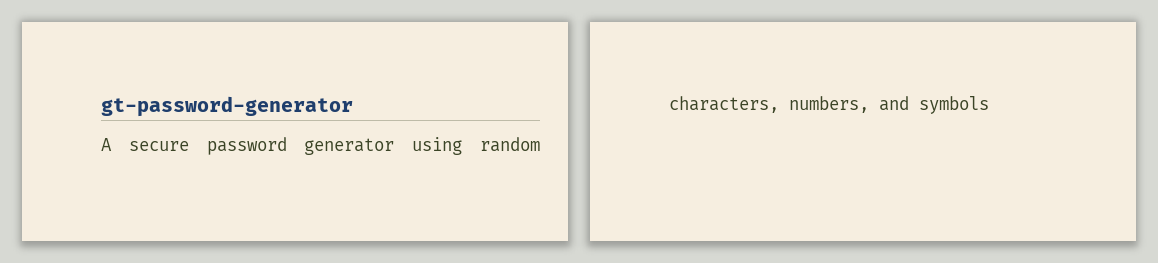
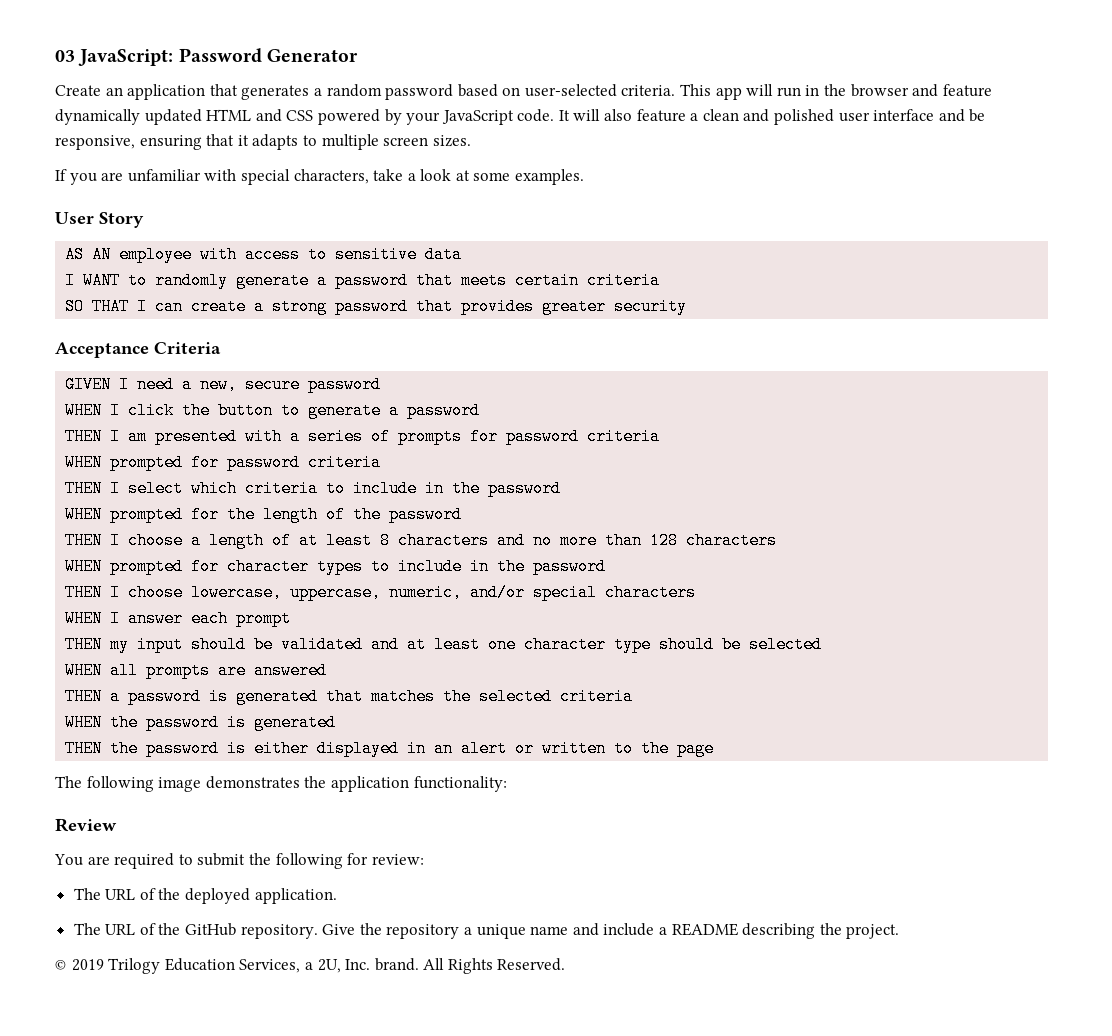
- gt-password-generator
- A secure password generator using random characters, numbers, and symbols
+ 03 JavaScript: Password Generator
+ Create an application that generates a random password based on user-selected criteria. This app will run in the browser and feature dynamically updated HTML and CSS powered by your JavaScript code. It will also feature a clean and polished user interface and be responsive, ensuring that it adapts to multiple screen sizes.
+ If you are unfamiliar with special characters, take a look at some examples.
+ User Story
+ AS AN employee with access to sensitive data
+ I WANT to randomly generate a password that meets certain criteria
+ SO THAT I can create a strong password that provides greater security
+ Acceptance Criteria
+ GIVEN I need a new, secure password
+ WHEN I click the button to generate a password
+ THEN I am presented with a series of prompts for password criteria
+ WHEN prompted for password criteria
+ THEN I select which criteria to include in the password
+ WHEN prompted for the length of the password
+ THEN I choose a length of at least 8 characters and no more than 128 characters
+ WHEN prompted for character types to include in the password
+ THEN I choose lowercase, uppercase, numeric, and/or special characters
+ WHEN I answer each prompt
+ THEN my input should be validated and at least one character type should be selected
+ WHEN all prompts are answered
+ THEN a password is generated that matches the selected criteria
+ WHEN the password is generated
+ THEN the password is either displayed in an alert or written to the page
+ The following image demonstrates the application functionality:
+ Review
+ You are required to submit the following for review:
+ The URL of the deployed application.
+ The URL of the GitHub repository. Give the repository a unique name and include a README describing the project.
+ © 2019 Trilogy Education Services, a 2U, Inc. brand. All Rights Reserved.

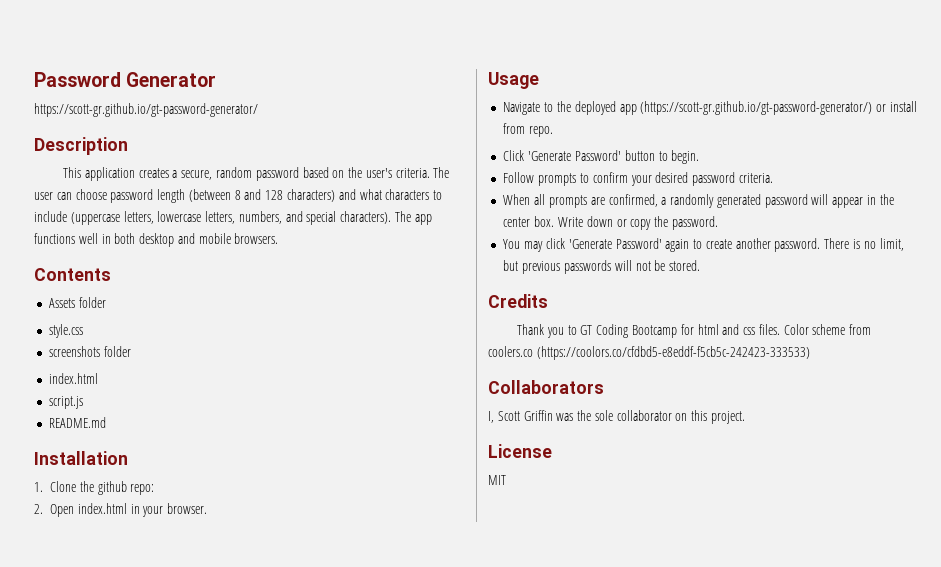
- 03 JavaScript: Password Generator
+ Password Generator
- Create an application that generates a random password based on user-selected criteria. This app will run in the browser and feature dynamically updated HTML and CSS powered by your JavaScript code. It will also feature a clean and polished user interface and be responsive, ensuring that it adapts to multiple screen sizes.
- If you are unfamiliar with special characters, take a look at some examples.
- User Story
- AS AN employee with access to sensitive data
- I WANT to randomly generate a password that meets certain criteria
- SO THAT I can create a strong password that provides greater security
- Acceptance Criteria
- GIVEN I need a new, secure password
- WHEN I click the button to generate a password
- THEN I am presented with a series of prompts for password criteria
- WHEN prompted for password criteria
- THEN I select which criteria to include in the password
- WHEN prompted for the length of the password
- THEN I choose a length of at least 8 characters and no more than 128 characters
- WHEN prompted for character types to include in the password
- THEN I choose lowercase, uppercase, numeric, and/or special characters
- WHEN I answer each prompt
- THEN my input should be validated and at least one character type should be selected
- WHEN all prompts are answered
- THEN a password is generated that matches the selected criteria
- WHEN the password is generated
- THEN the password is either displayed in an alert or written to the page
- The following image demonstrates the application functionality:
- Review
- You are required to submit the following for review:
- The URL of the deployed application.
- The URL of the GitHub repository. Give the repository a unique name and include a README describing the project.
- © 2019 Trilogy Education Services, a 2U, Inc. brand. All Rights Reserved.
+ https://scott-gr.github.io/gt-password-generator/
+ Description
+ This application creates a secure, random password based on the user's criteria. The user can choose password length (between 8 and 128 characters) and what characters to include (uppercase letters, lowercase letters, numbers, and special characters). The app functions well in both desktop and mobile browsers.
+ Contents
+ Assets folder
+ style.css
+ screenshots folder
+ index.html
+ script.js
+ README.md
+ Installation
+ 1. Clone the github repo:
+ 2. Open index.html in your browser.
+ Usage
+ Navigate to the deployed app (https://scott-gr.github.io/gt-password-generator/) or install from repo.
+ Click 'Generate Password' button to begin.
+ Follow prompts to confirm your desired password criteria.
+ When all prompts are confirmed, a randomly generated password will appear in the center box. Write down or copy the password.
+ You may click 'Generate Password' again to create another password. There is no limit, but previous passwords will not be stored.
+ Credits
+ Thank you to GT Coding Bootcamp for html and css files. Color scheme from coolers.co (https://coolors.co/cfdbd5-e8eddf-f5cb5c-242423-333533)
+ Collaborators
+ I, Scott Griffin was the sole collaborator on this project.
+ License
+ MIT

